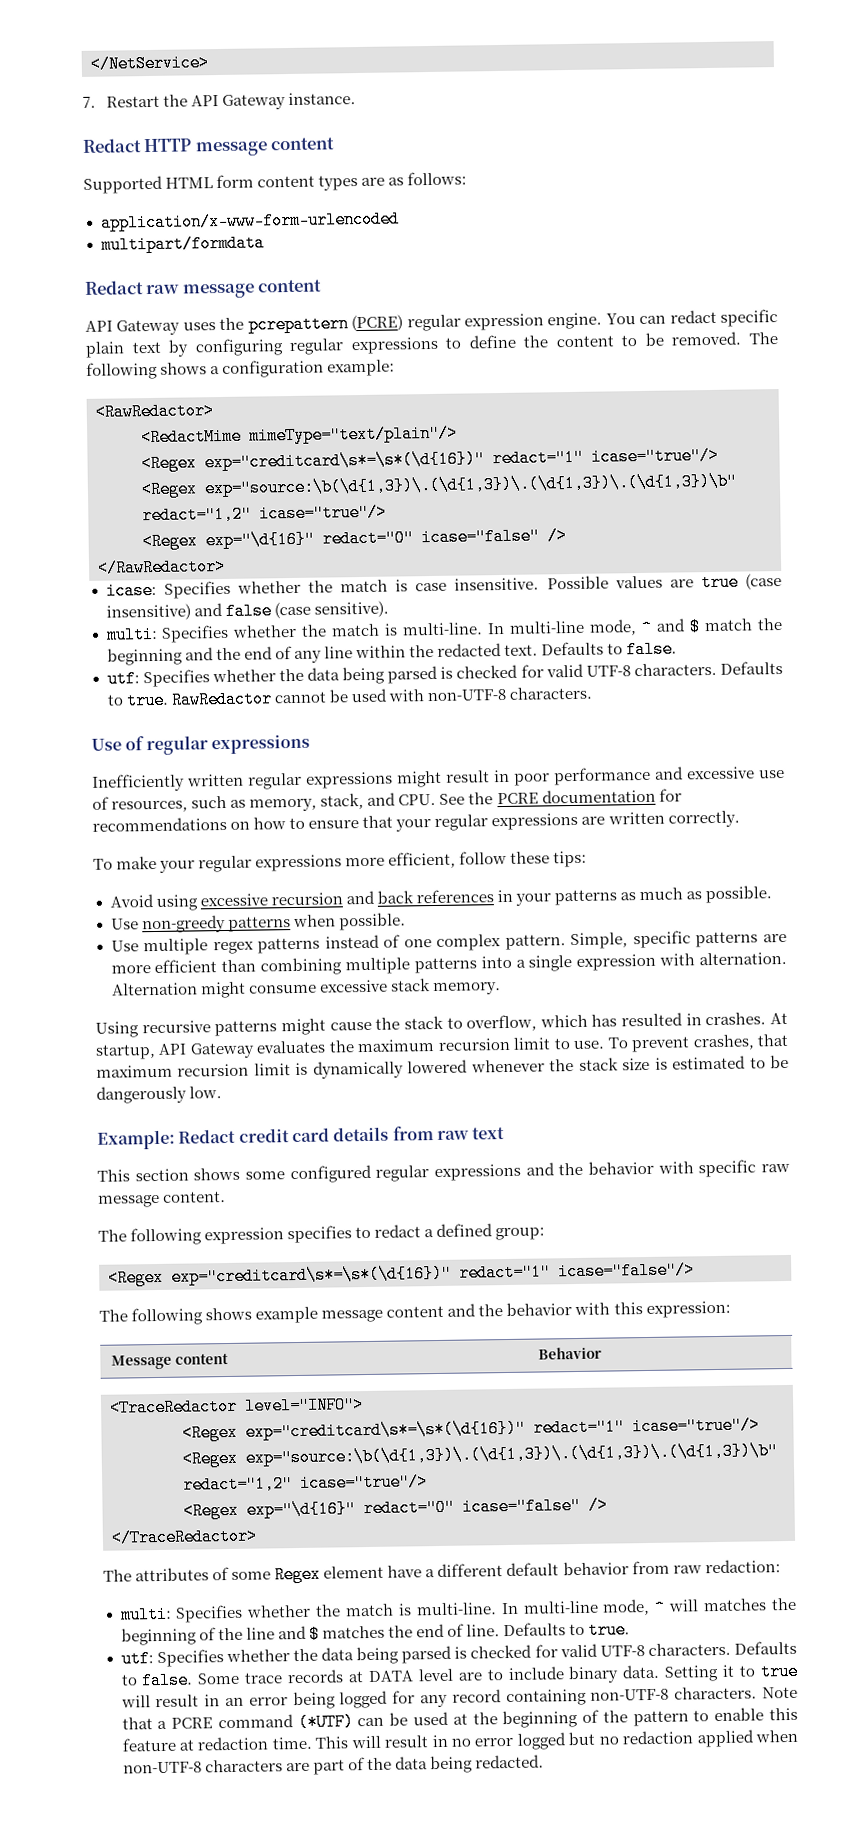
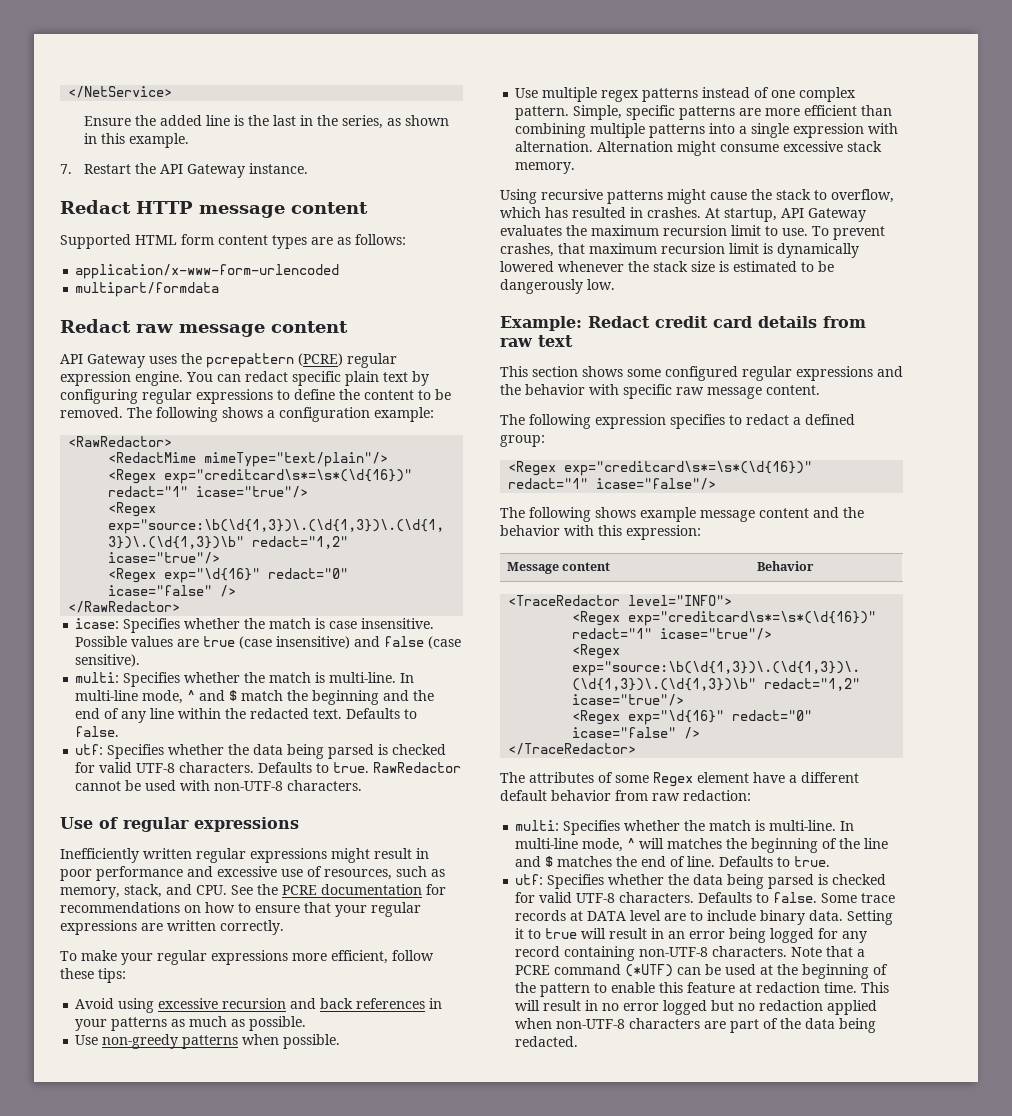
+ Ensure the added line is the last in the series, as shown in this example.

